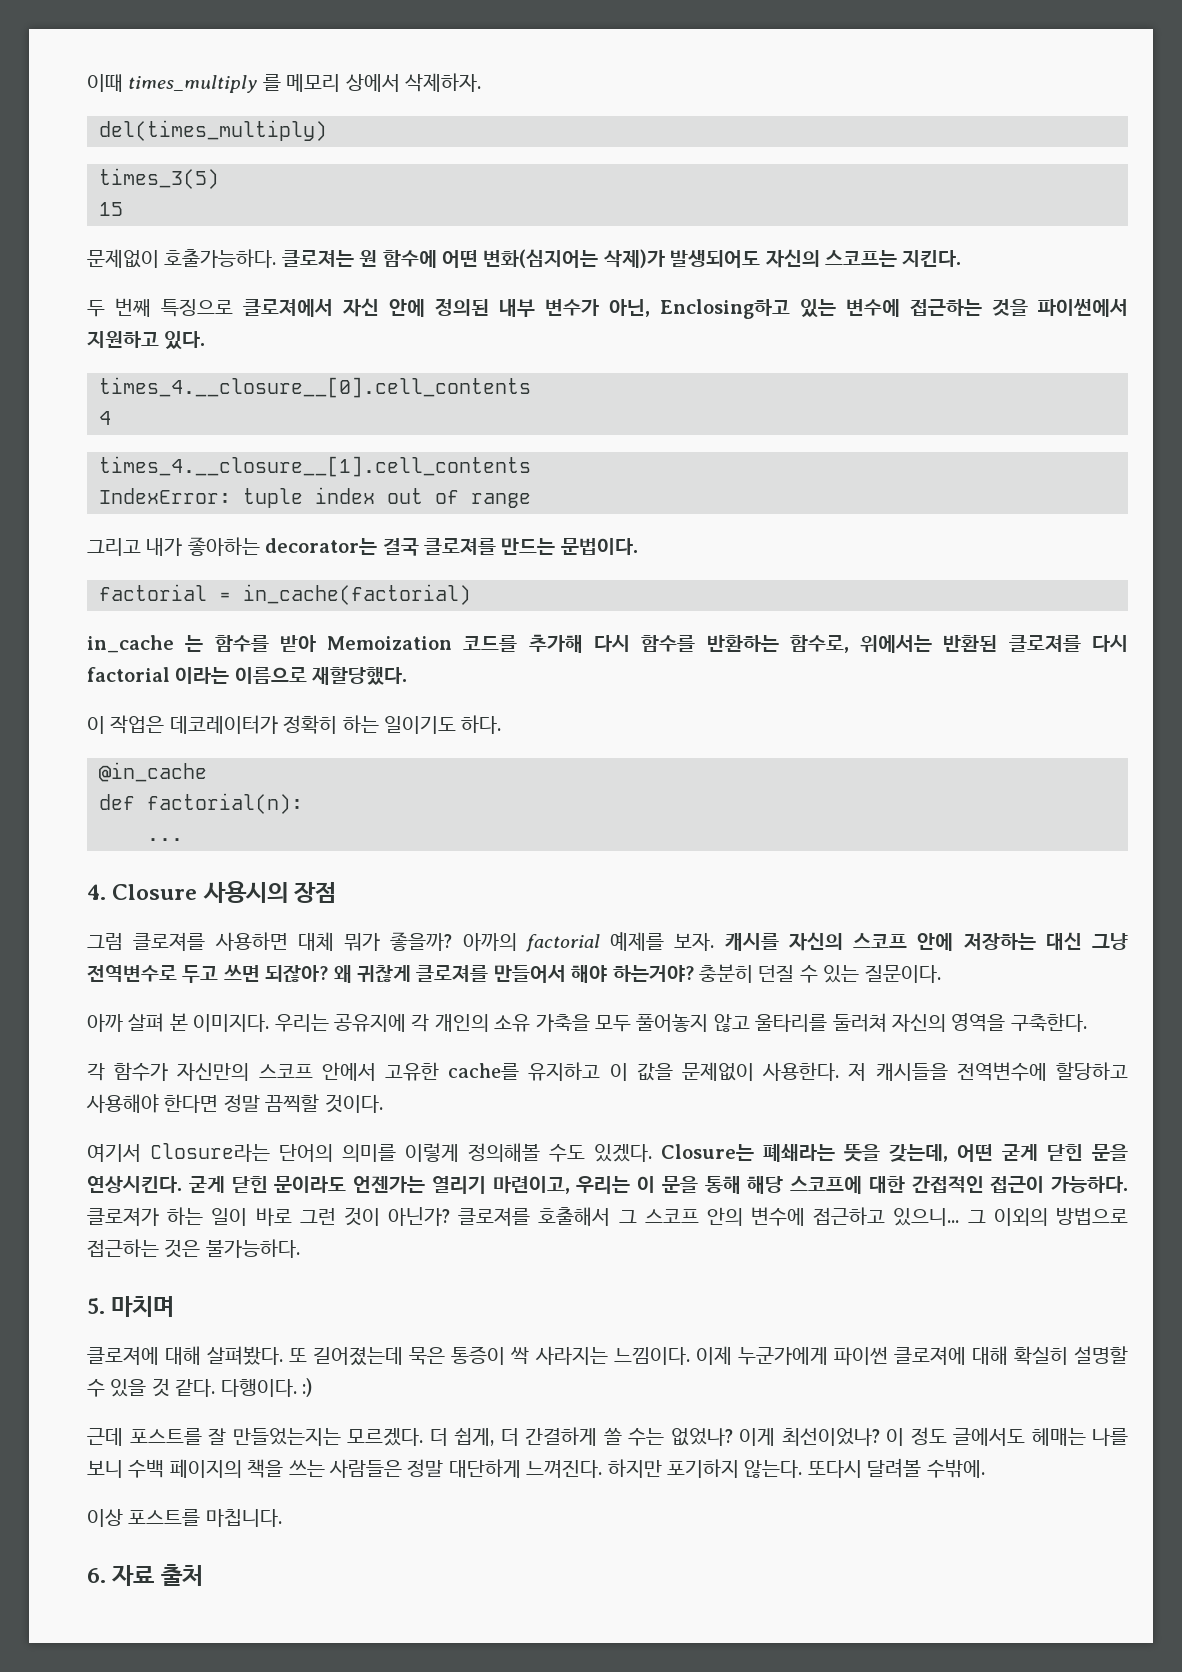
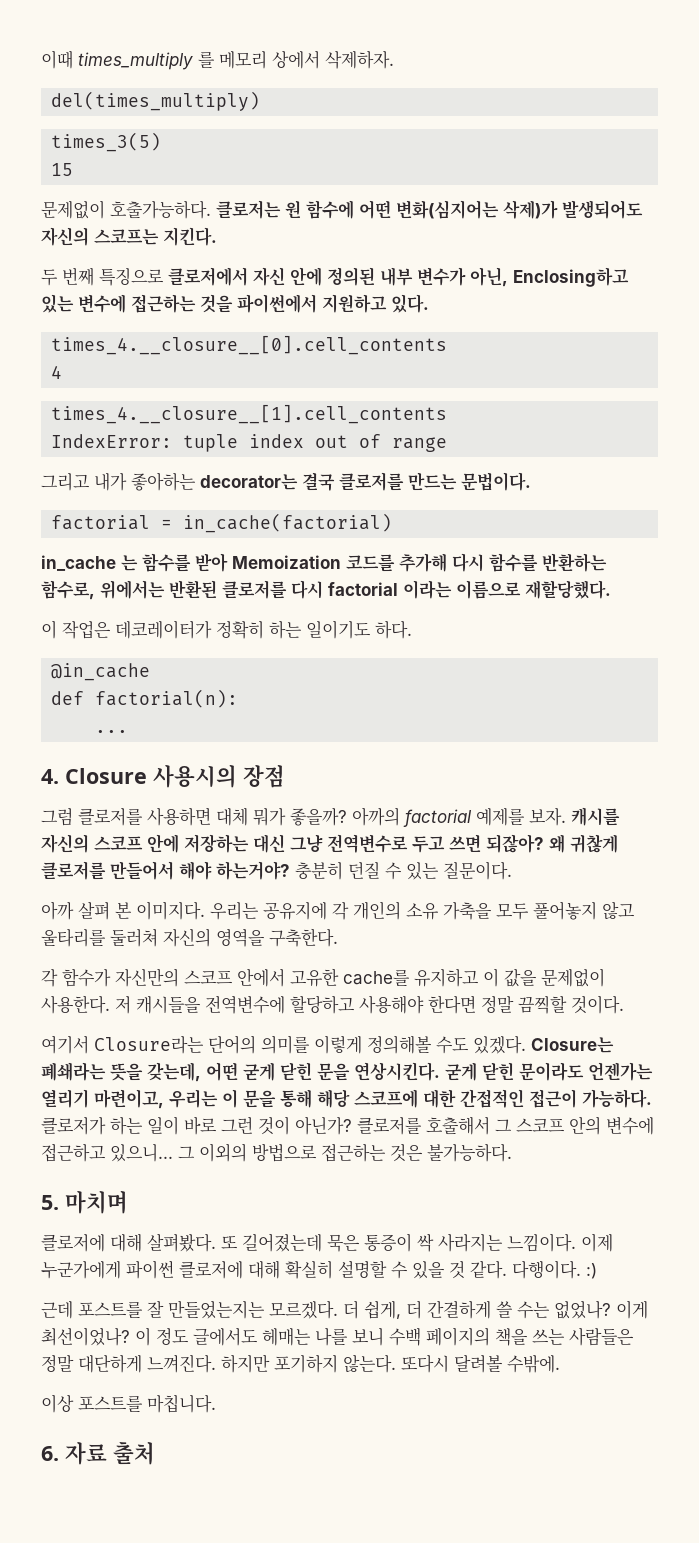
- 클로져는 원 함수에 어떤 변화(심지어는 삭제)가 발생되어도 자신의 스코프는 지킨다.
+ 클로저는 원 함수에 어떤 변화(심지어는 삭제)가 발생되어도 자신의 스코프는 지킨다.
- 두 번째 특징으로 클로져에서 자신 안에 정의된 내부 변수가 아닌, Enclosing하고 있는 변수에 접근하는 것을 파이썬에서 지원하고 있다.
+ 두 번째 특징으로 클로저에서 자신 안에 정의된 내부 변수가 아닌, Enclosing하고 있는 변수에 접근하는 것을 파이썬에서 지원하고 있다.
- 그리고 내가 좋아하는 decorator는 결국 클로져를 만드는 문법이다.
+ 그리고 내가 좋아하는 decorator는 결국 클로저를 만드는 문법이다.
- in_cache 는 함수를 받아 Memoization 코드를 추가해 다시 함수를 반환하는 함수로, 위에서는 반환된 클로져를 다시 factorial 이라는 이름으로 재할당했다.
+ in_cache 는 함수를 받아 Memoization 코드를 추가해 다시 함수를 반환하는 함수로, 위에서는 반환된 클로저를 다시 factorial 이라는 이름으로 재할당했다.
- 그럼 클로져를 사용하면 대체 뭐가 좋을까?
+ 그럼 클로저를 사용하면 대체 뭐가 좋을까?
- 왜 귀찮게 클로져를 만들어서 해야 하는거야?
+ 왜 귀찮게 클로저를 만들어서 해야 하는거야?
- 클로져가 하는 일이 바로 그런 것이 아닌가?
+ 클로저가 하는 일이 바로 그런 것이 아닌가?
- 클로져를 호출해서 그 스코프 안의 변수에 접근하고 있으니...
+ 클로저를 호출해서 그 스코프 안의 변수에 접근하고 있으니...
- 클로져에 대해 살펴봤다.
+ 클로저에 대해 살펴봤다.
- 이제 누군가에게 파이썬 클로져에 대해 확실히 설명할 수 있을 것 같다.
+ 이제 누군가에게 파이썬 클로저에 대해 확실히 설명할 수 있을 것 같다.

